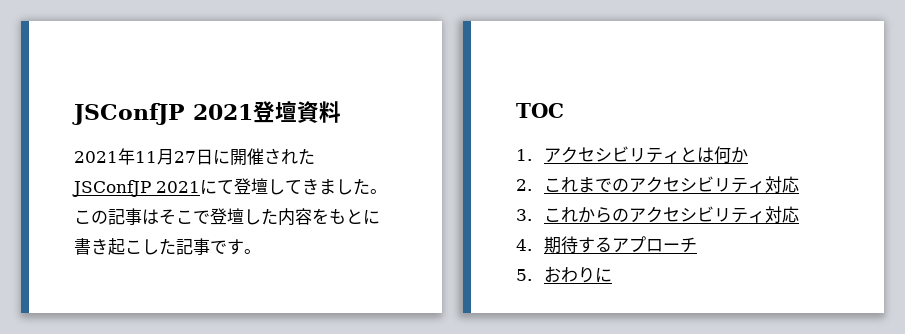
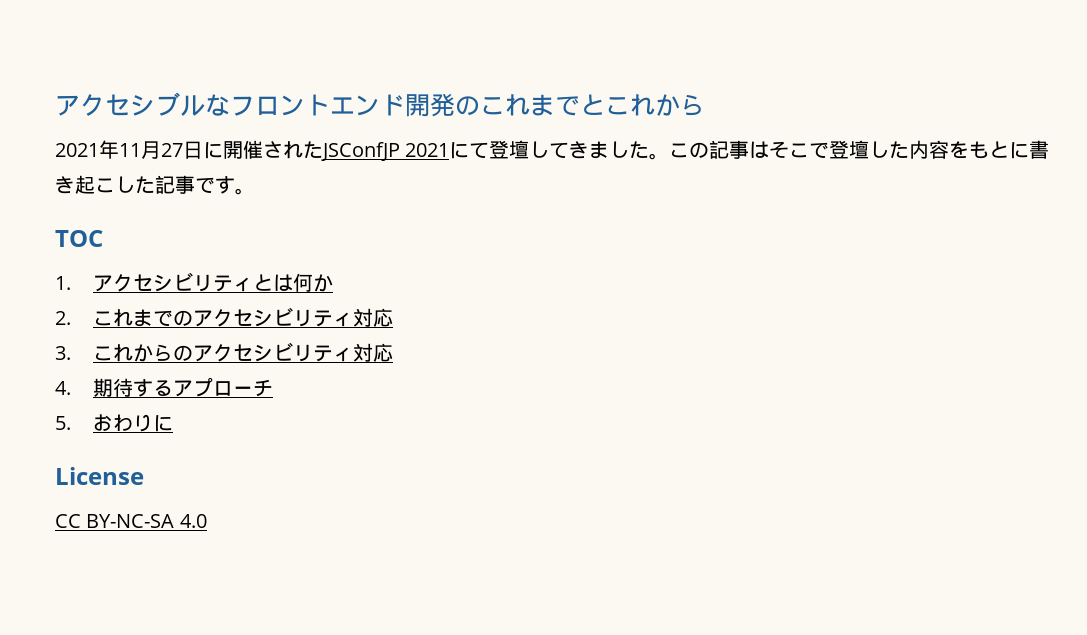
- JSConfJP 2021登壇資料
+ アクセシブルなフロントエンド開発のこれまでとこれから
+ License
+ CC BY-NC-SA 4.0

